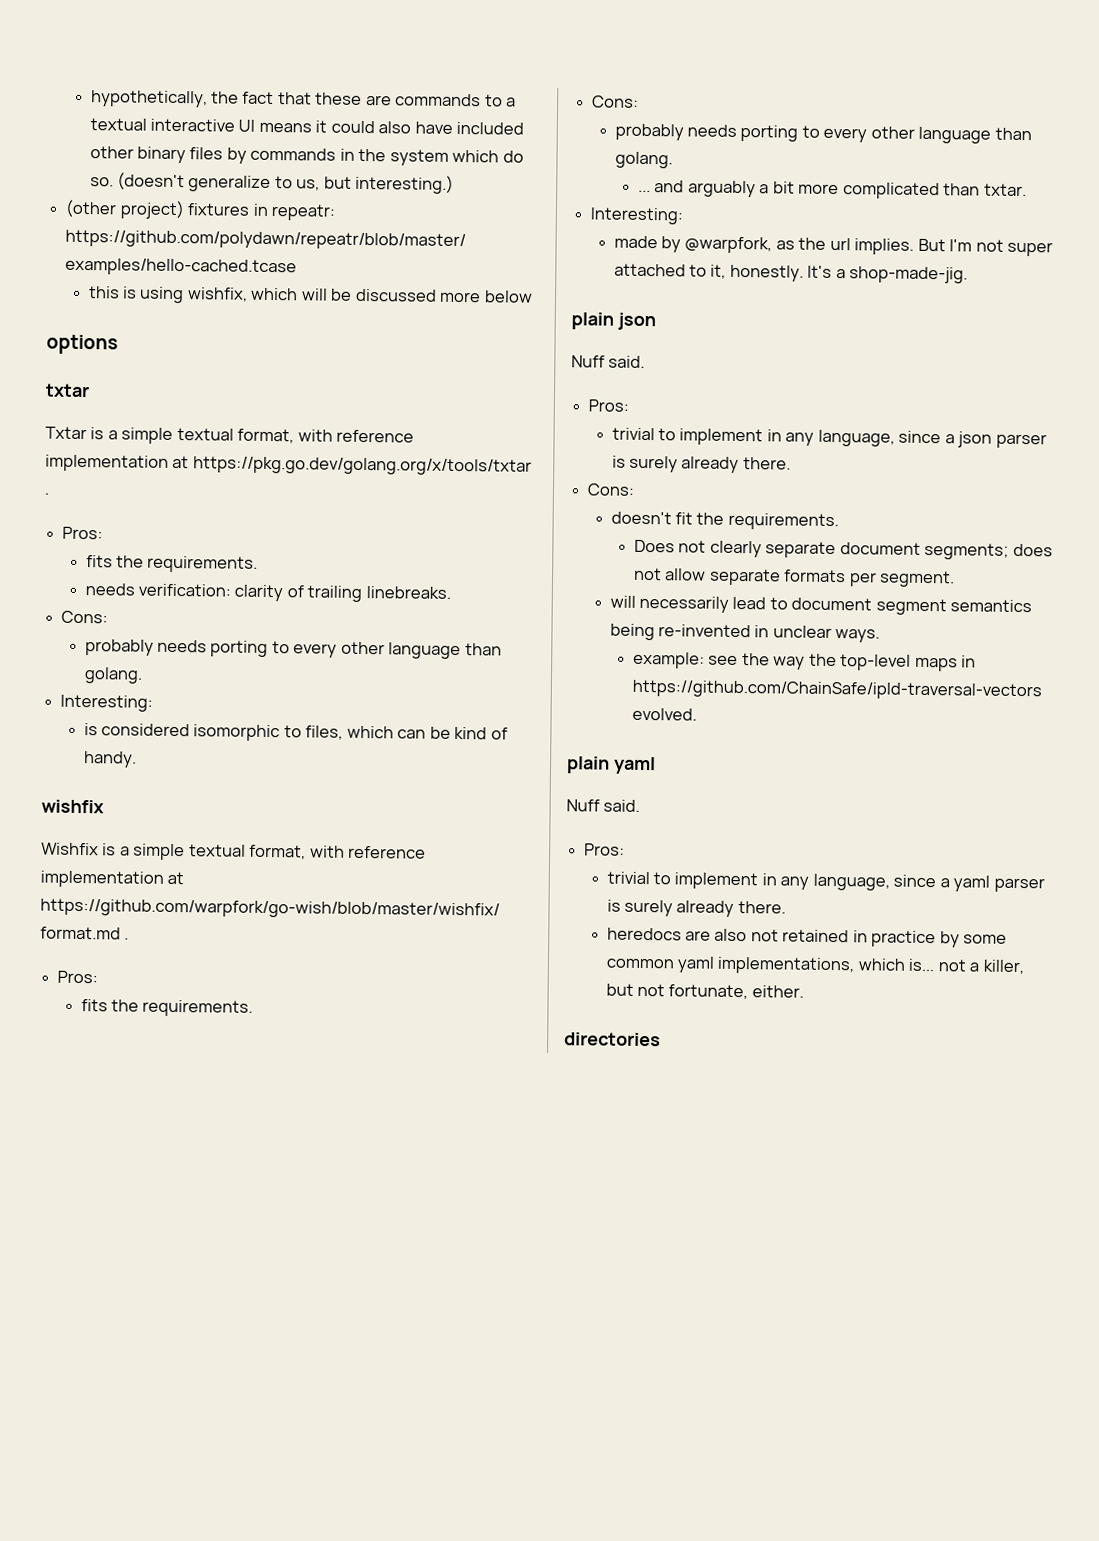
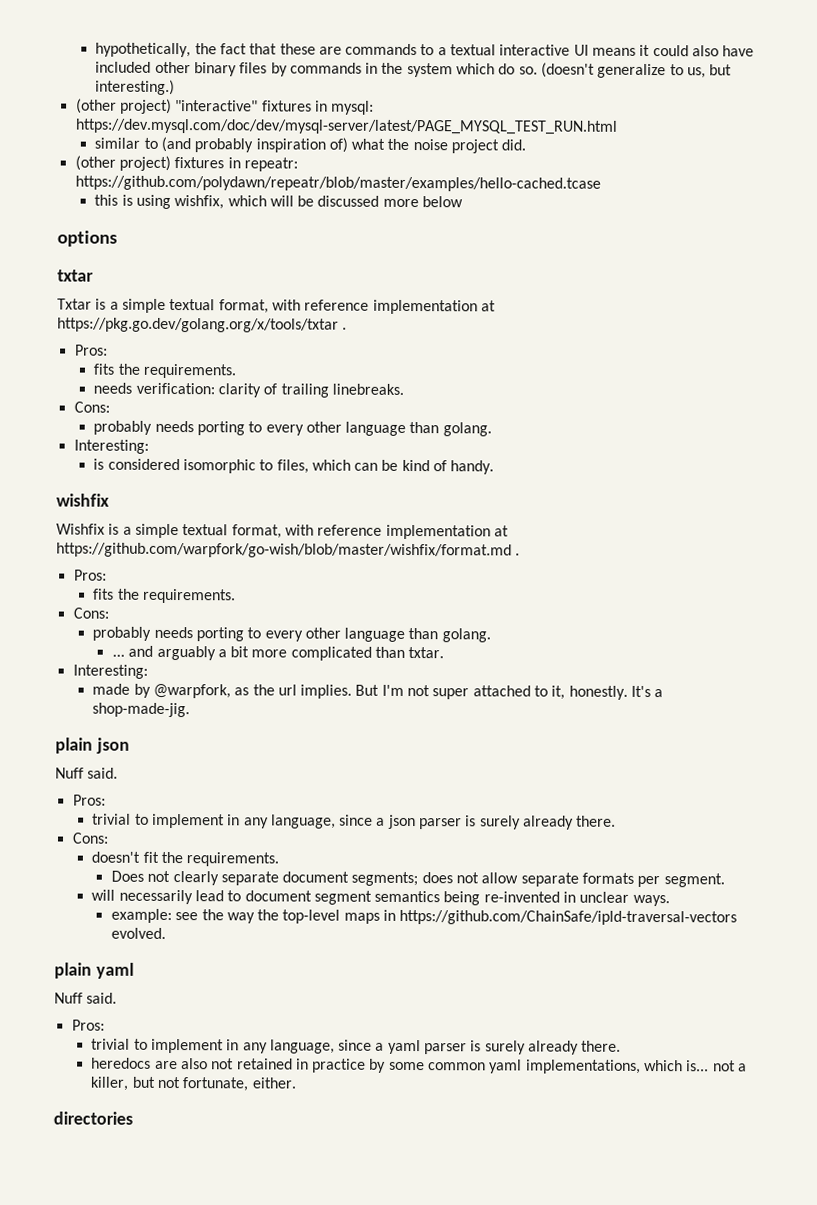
+ (other project) "interactive" fixtures in mysql: https://dev.mysql.com/doc/dev/mysql-server/latest/PAGE_MYSQL_TEST_RUN.html
+ similar to (and probably inspiration of) what the noise project did.

